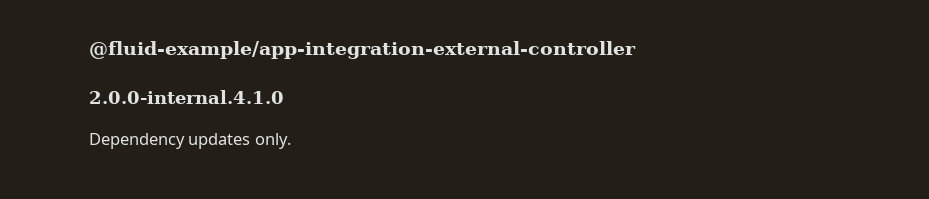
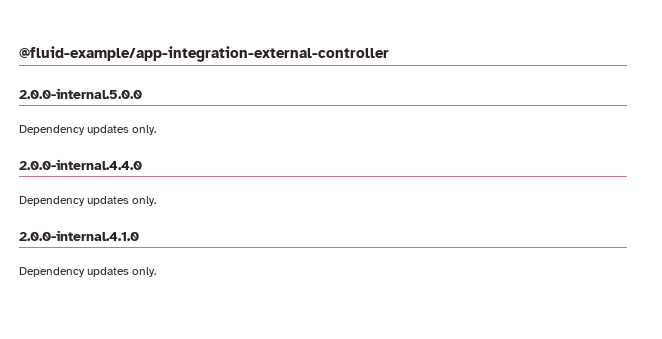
+ 2.0.0-internal.5.0.0
+ Dependency updates only.
+ 2.0.0-internal.4.4.0
+ Dependency updates only.

